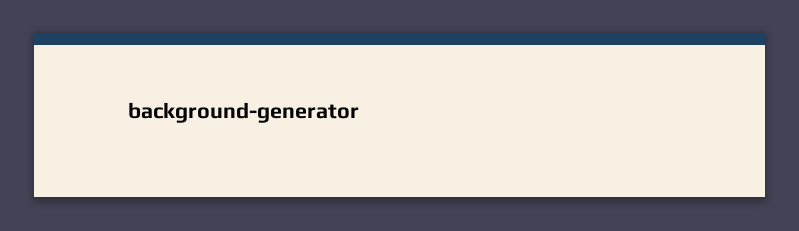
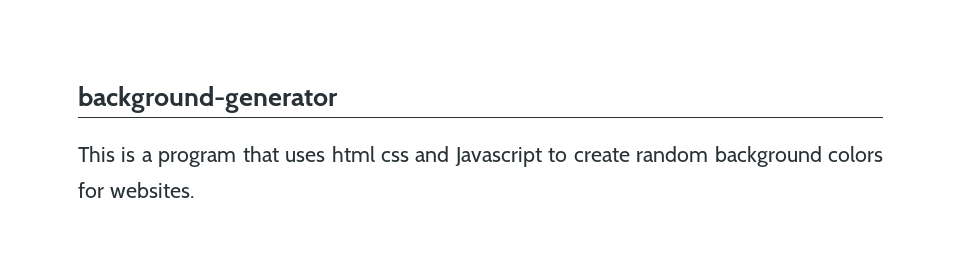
+ This is a program that uses html css and Javascript to create random background colors for websites.

